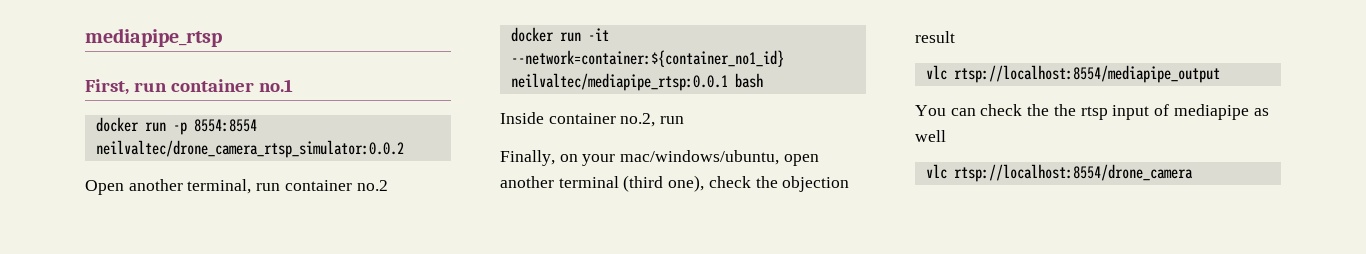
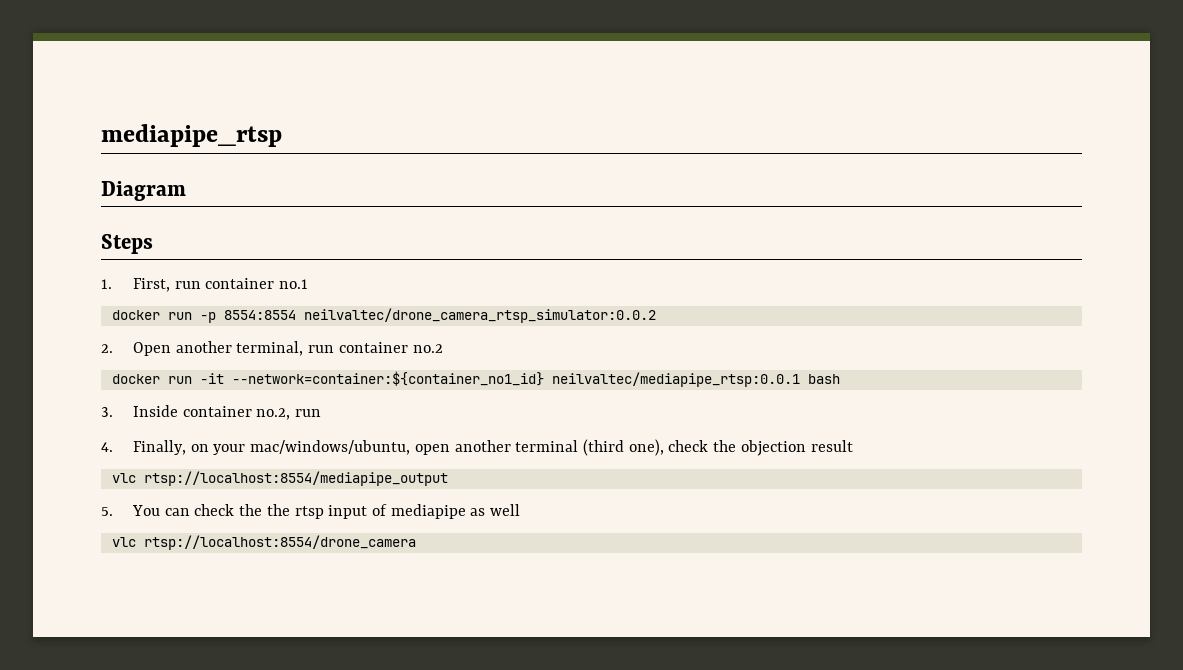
- First, run container no.1
+ Diagram
+ Steps
+ 1. First, run container no.1
- Open another terminal, run container no.2
+ 2. Open another terminal, run container no.2
- Inside container no.2, run
+ 3. Inside container no.2, run
- Finally, on your mac/windows/ubuntu, open another terminal (third one), check the objection result
+ 4. Finally, on your mac/windows/ubuntu, open another terminal (third one), check the objection result
- You can check the the rtsp input of mediapipe as well
+ 5. You can check the the rtsp input of mediapipe as well

